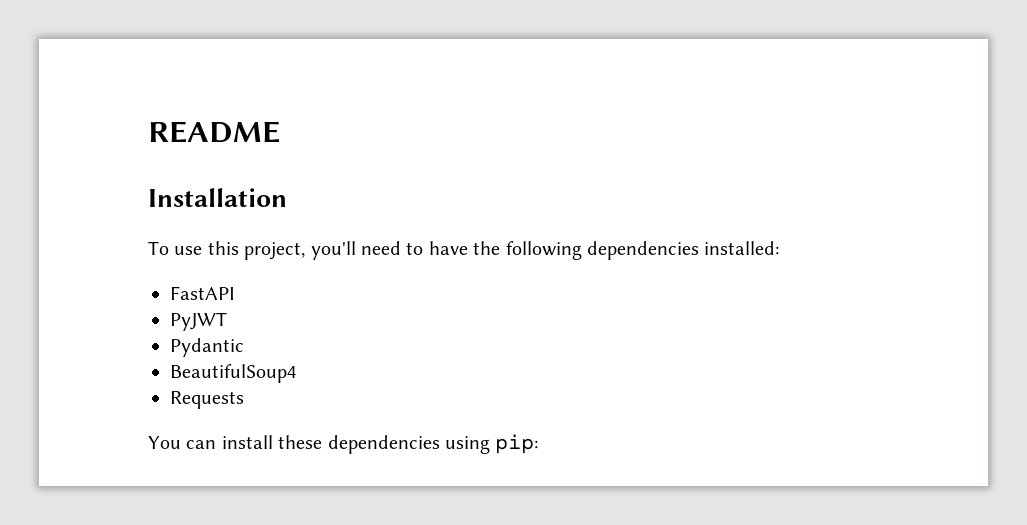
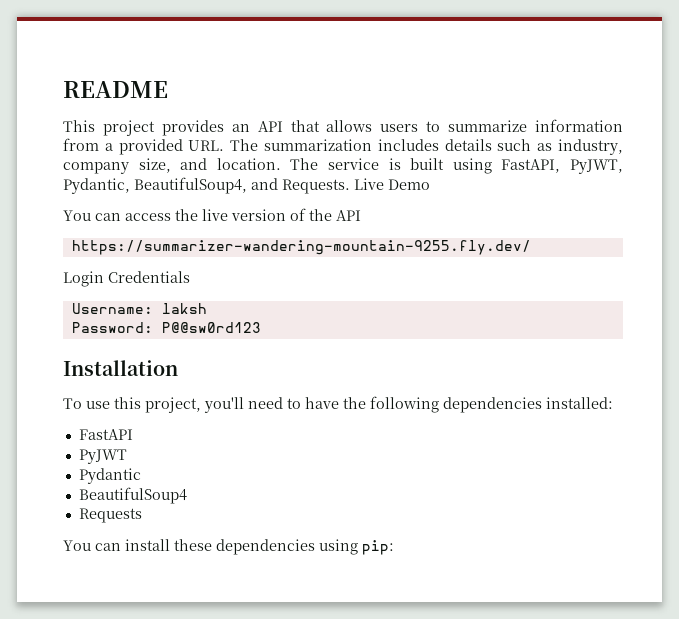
+ This project provides an API that allows users to summarize information from a provided URL. The summarization includes details such as industry, company size, and location. The service is built using FastAPI, PyJWT, Pydantic, BeautifulSoup4, and Requests. Live Demo
+ You can access the live version of the API
+ https://summarizer-wandering-mountain-9255.fly.dev/
+ Login Credentials
+ Username: laksh
+ Password: P@@sw0rd123

